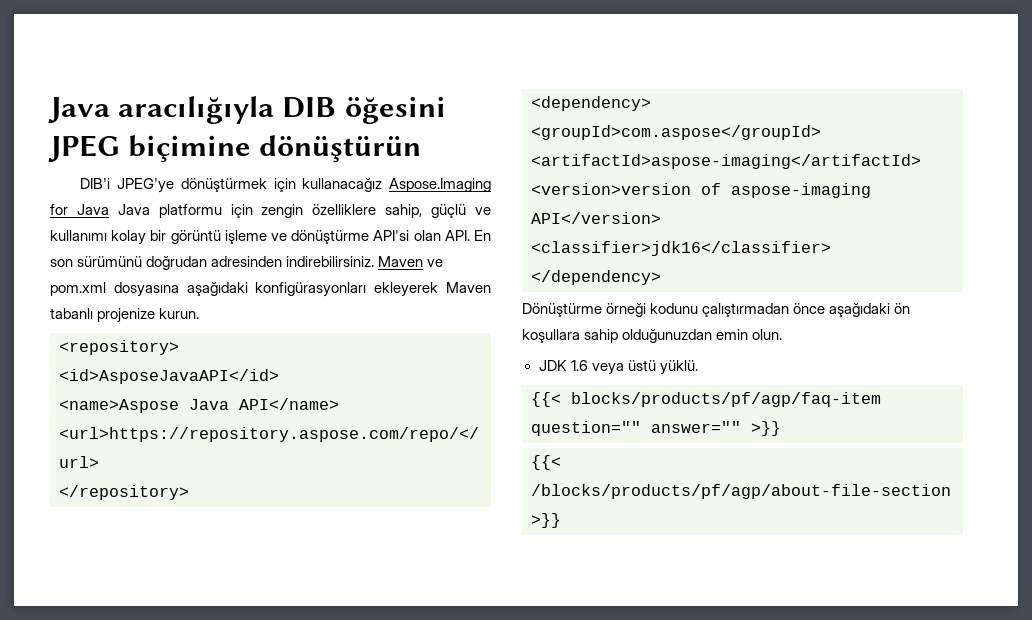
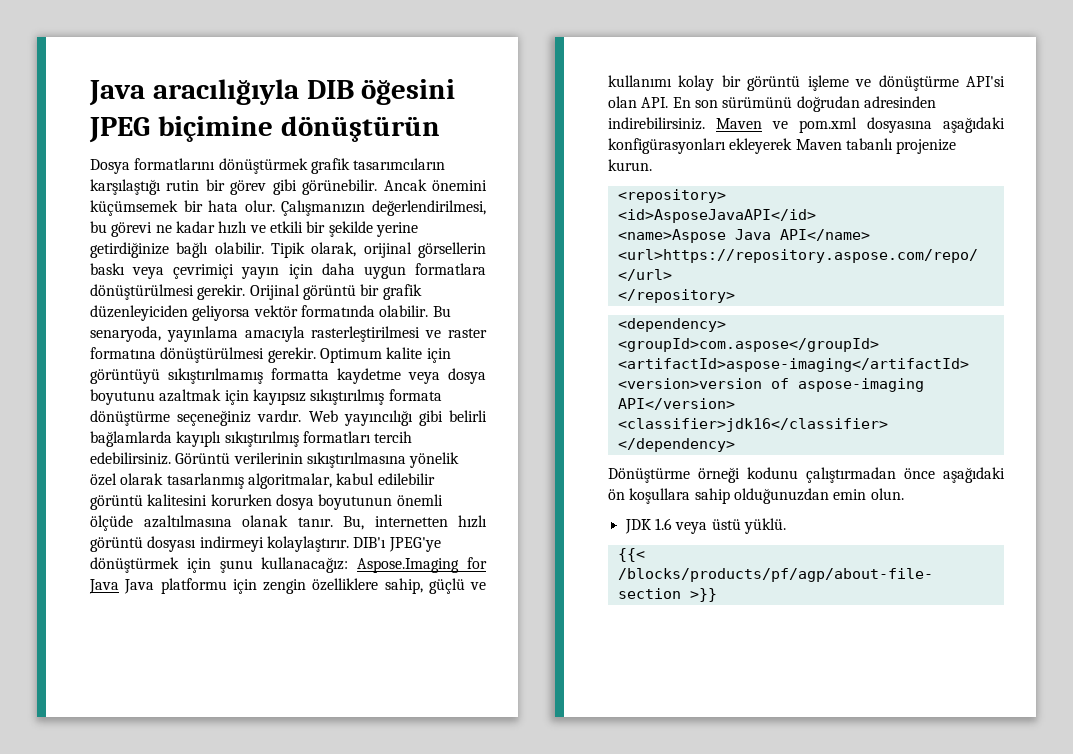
- DIB'i JPEG'ye dönüştürmek için kullanacağız Aspose.Imaging for Java Java platformu için zengin özelliklere sahip, güçlü ve kullanımı kolay bir görüntü işleme ve dönüştürme API'si olan API. En son sürümünü doğrudan adresinden indirebilirsiniz.
+ Dosya formatlarını dönüştürmek grafik tasarımcıların karşılaştığı rutin bir görev gibi görünebilir. Ancak önemini küçümsemek bir hata olur. Çalışmanızın değerlendirilmesi, bu görevi ne kadar hızlı ve etkili bir şekilde yerine getirdiğinize bağlı olabilir. Tipik olarak, orijinal görsellerin baskı veya çevrimiçi yayın için daha uygun formatlara dönüştürülmesi gerekir. Orijinal görüntü bir grafik düzenleyiciden geliyorsa vektör formatında olabilir. Bu senaryoda, yayınlama amacıyla rasterleştirilmesi ve raster formatına dönüştürülmesi gerekir. Optimum kalite için görüntüyü sıkıştırılmamış formatta kaydetme veya dosya boyutunu azaltmak için kayıpsız sıkıştırılmış formata dönüştürme seçeneğiniz vardır. Web yayıncılığı gibi belirli bağlamlarda kayıplı sıkıştırılmış formatları tercih edebilirsiniz. Görüntü verilerinin sıkıştırılmasına yönelik özel olarak tasarlanmış algoritmalar, kabul edilebilir görüntü kalitesini korurken dosya boyutunun önemli ölçüde azaltılmasına olanak tanır. Bu, internetten hızlı görüntü dosyası indirmeyi kolaylaştırır. DIB'ı JPEG'ye dönüştürmek için şunu kullanacağız: Aspose.Imaging for Java Java platformu için zengin özelliklere sahip, güçlü ve kullanımı kolay bir görüntü işleme ve dönüştürme API'si olan API. En son sürümünü doğrudan adresinden indirebilirsiniz.
- {{< blocks/products/pf/agp/faq-item question="" answer="" >}}

